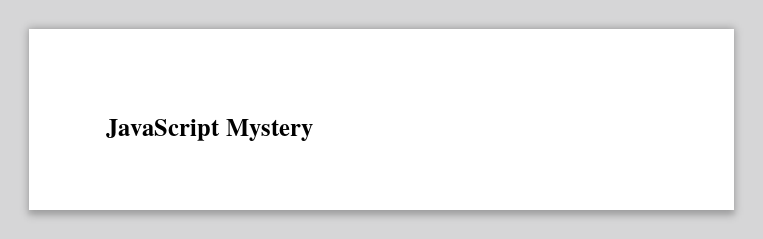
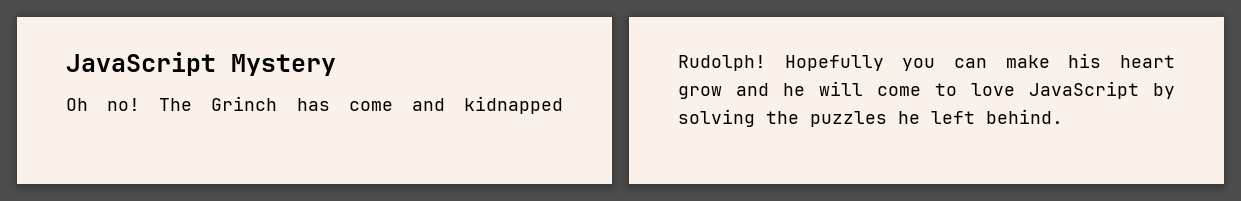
+ Oh no! The Grinch has come and kidnapped Rudolph! Hopefully you can make his heart grow and he will come to love JavaScript by solving the puzzles he left behind.

